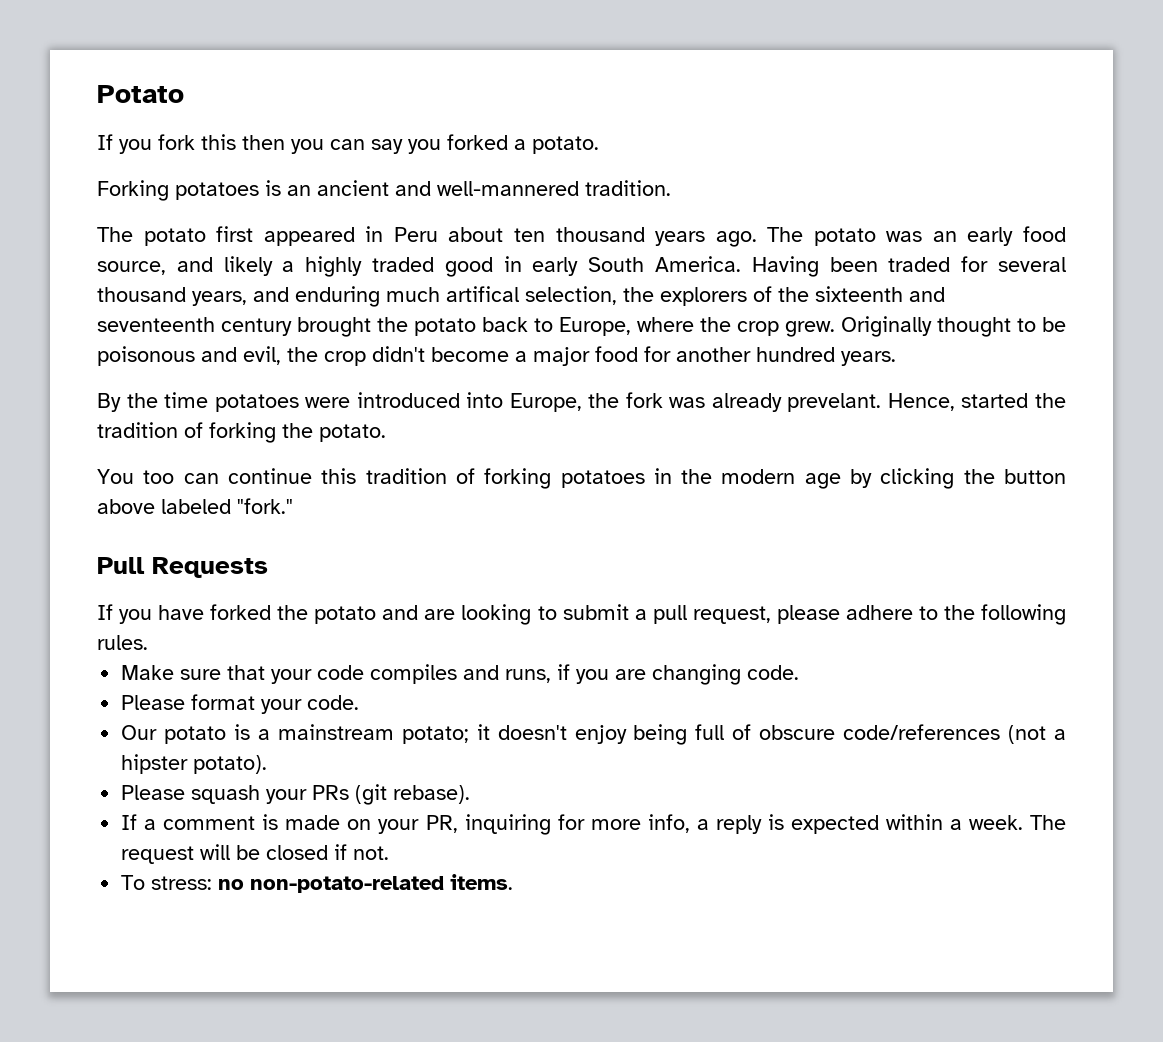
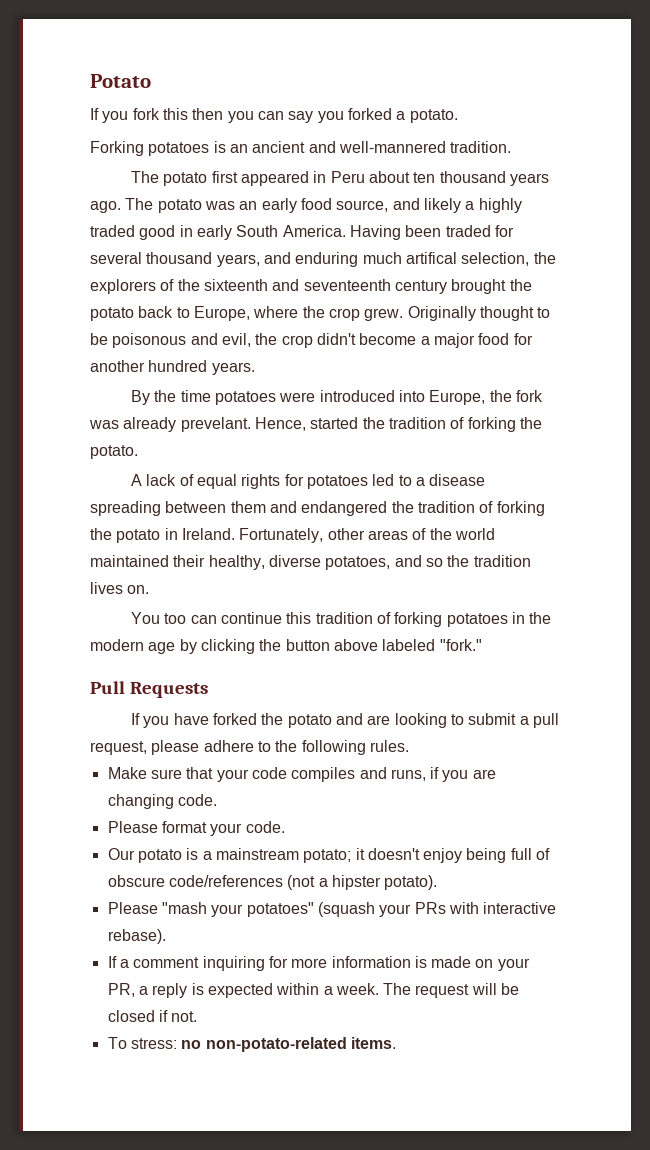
+ A lack of equal rights for potatoes led to a disease spreading between them and endangered the tradition of forking the potato in Ireland. Fortunately, other areas of the world maintained their healthy, diverse potatoes, and so the tradition lives on.
- Please squash your PRs (git rebase).
+ Please "mash your potatoes" (squash your PRs with interactive rebase).
- If a comment is made on your PR, inquiring for more info, a reply is expected within a week.
+ If a comment inquiring for more information is made on your PR, a reply is expected within a week.

